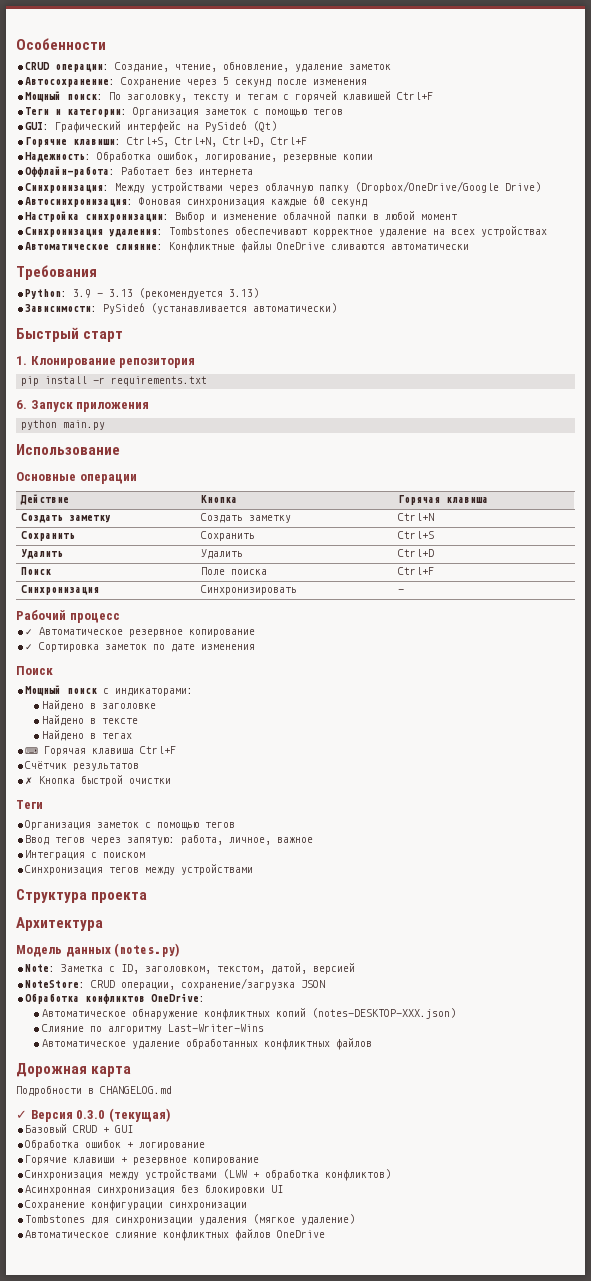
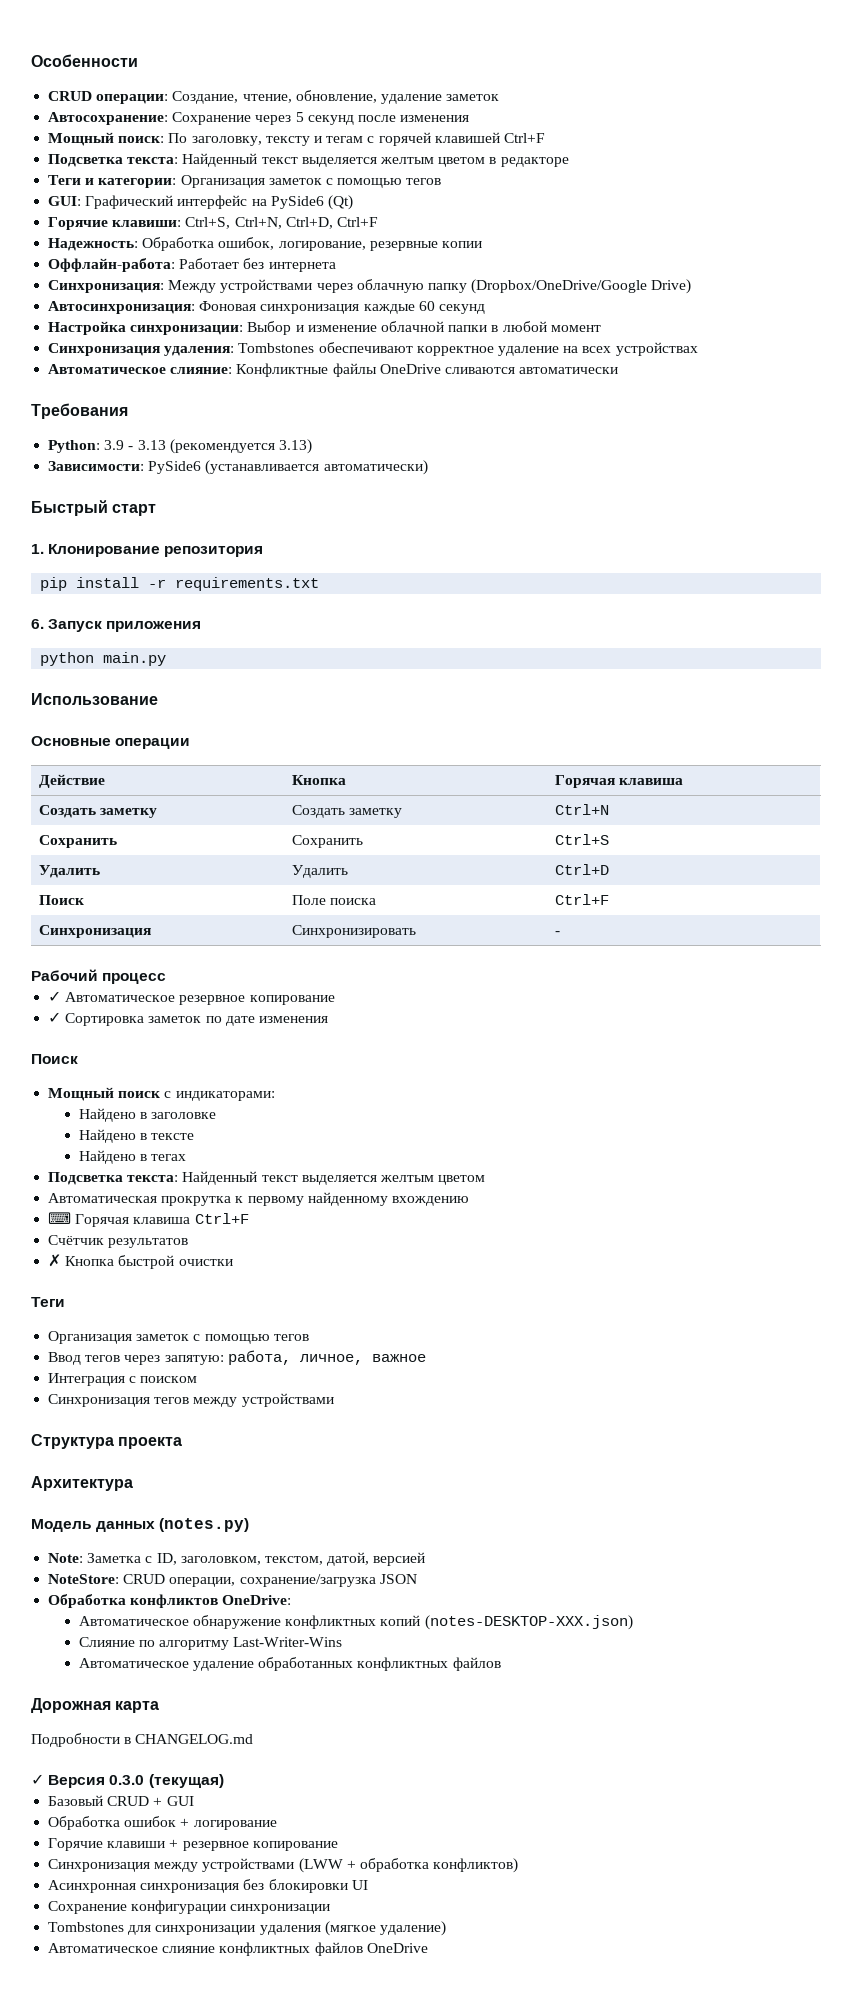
+ Подсветка текста: Найденный текст выделяется желтым цветом в редакторе
  Найдено в тегах
+ Подсветка текста: Найденный текст выделяется желтым цветом
+ Автоматическая прокрутка к первому найденному вхождению

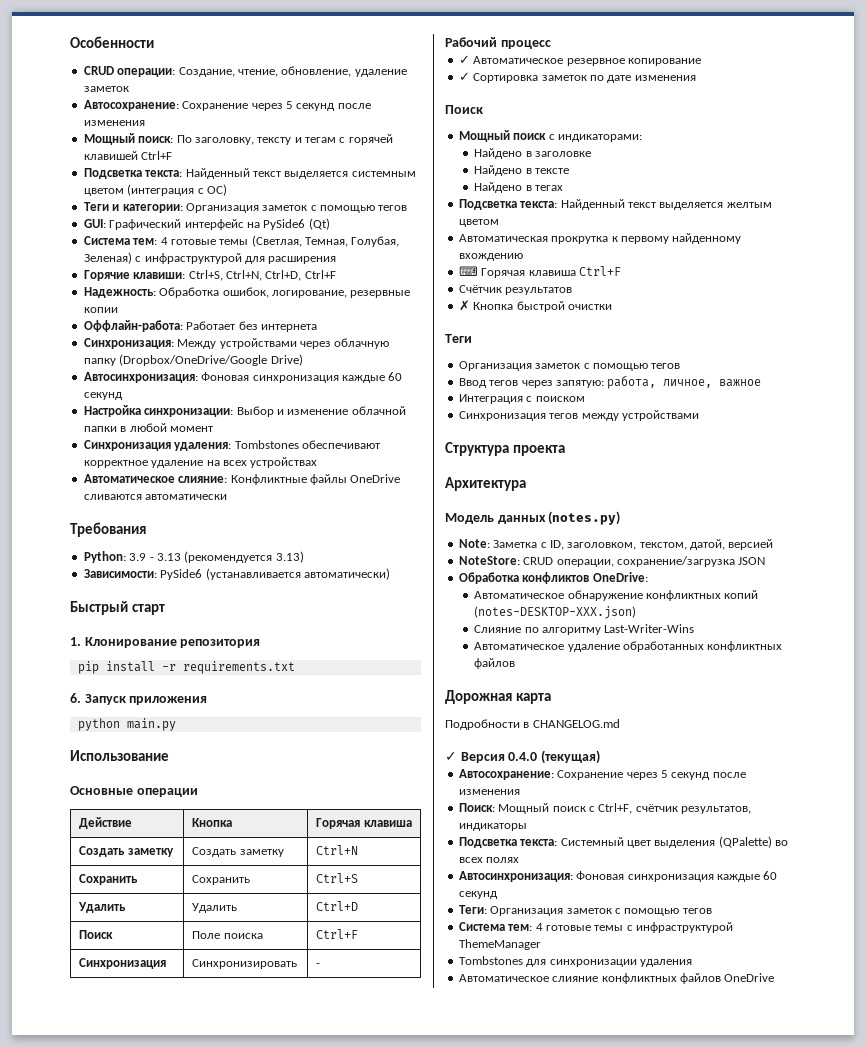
- Подсветка текста: Найденный текст выделяется желтым цветом в редакторе
+ Подсветка текста: Найденный текст выделяется системным цветом (интеграция с ОС)
+ Система тем: 4 готовые темы (Светлая, Темная, Голубая, Зеленая) с инфраструктурой для расширения
- ✓ Версия 0.3.0 (текущая)
- Базовый CRUD + GUI
- Обработка ошибок + логирование
- Горячие клавиши + резервное копирование
- Синхронизация между устройствами (LWW + обработка конфликтов)
- Асинхронная синхронизация без блокировки UI
- Сохранение конфигурации синхронизации
+ ✓ Версия 0.4.0 (текущая)
+ Автосохранение: Сохранение через 5 секунд после изменения
+ Поиск: Мощный поиск с Ctrl+F, счётчик результатов, индикаторы
+ Подсветка текста: Системный цвет выделения (QPalette) во всех полях
+ Автосинхронизация: Фоновая синхронизация каждые 60 секунд
+ Теги: Организация заметок с помощью тегов
+ Система тем: 4 готовые темы с инфраструктурой ThemeManager
- Tombstones для синхронизации удаления (мягкое удаление)
+ Tombstones для синхронизации удаления

